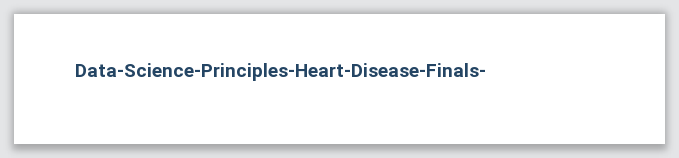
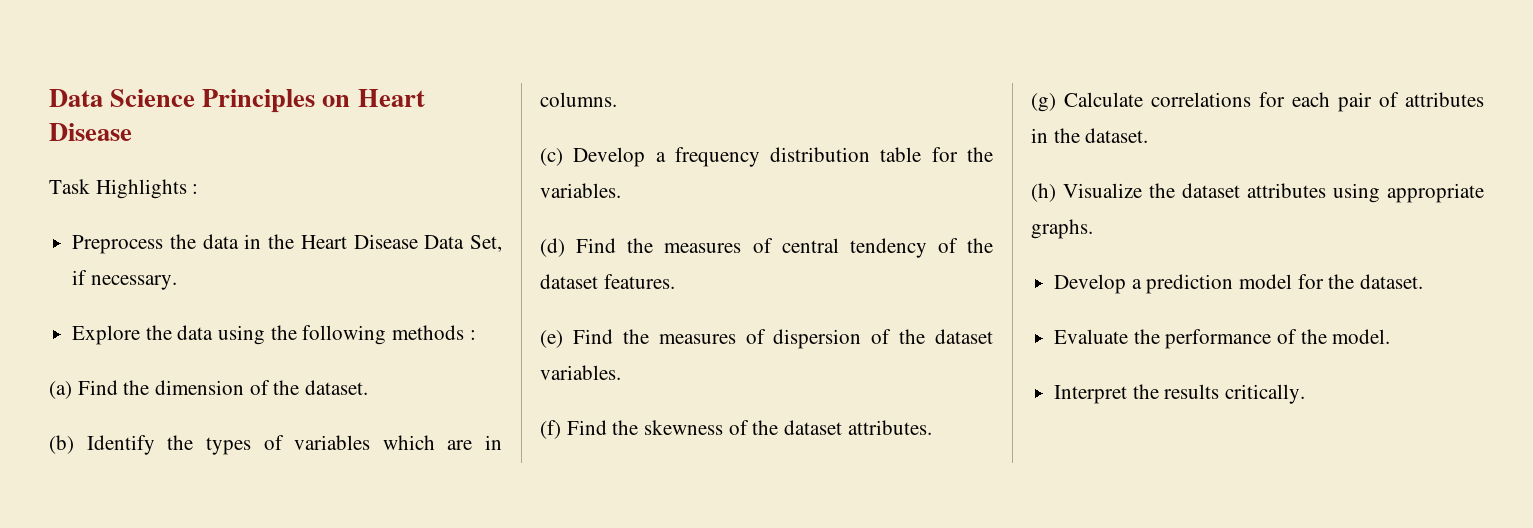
- Data-Science-Principles-Heart-Disease-Finals-
+ Data Science Principles on Heart Disease
+ Task Highlights :
+ Preprocess the data in the Heart Disease Data Set, if necessary.
+ Explore the data using the following methods :
+ (a) Find the dimension of the dataset.
+ (b) Identify the types of variables which are in columns.
+ (c) Develop a frequency distribution table for the variables.
+ (d) Find the measures of central tendency of the dataset features.
+ (e) Find the measures of dispersion of the dataset variables.
+ (f) Find the skewness of the dataset attributes.
+ (g) Calculate correlations for each pair of attributes in the dataset.
+ (h) Visualize the dataset attributes using appropriate graphs.
+ Develop a prediction model for the dataset.
+ Evaluate the performance of the model.
+ Interpret the results critically.

